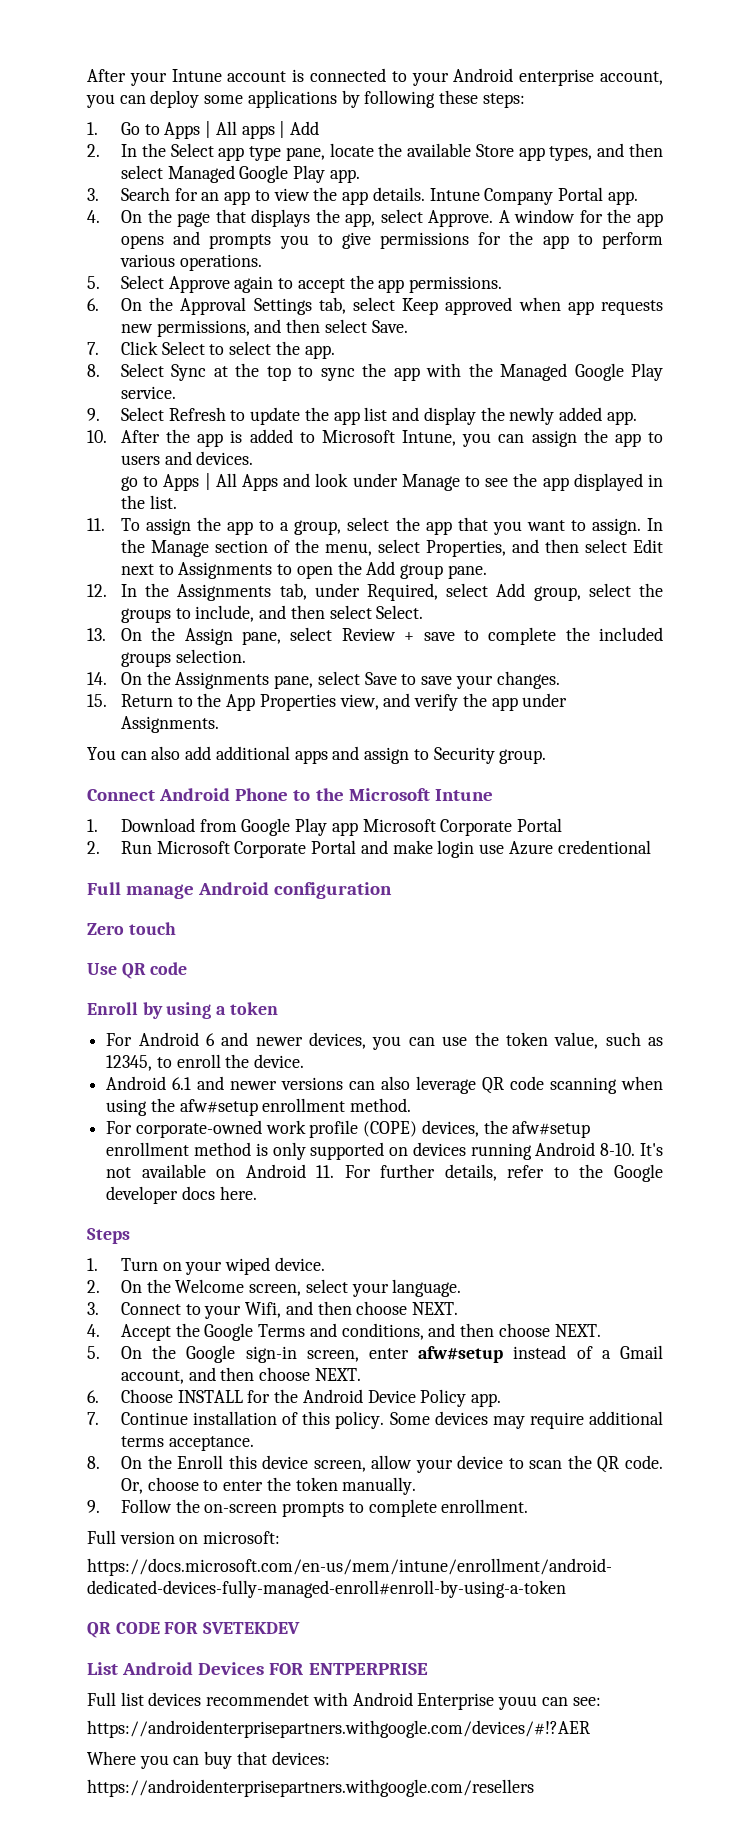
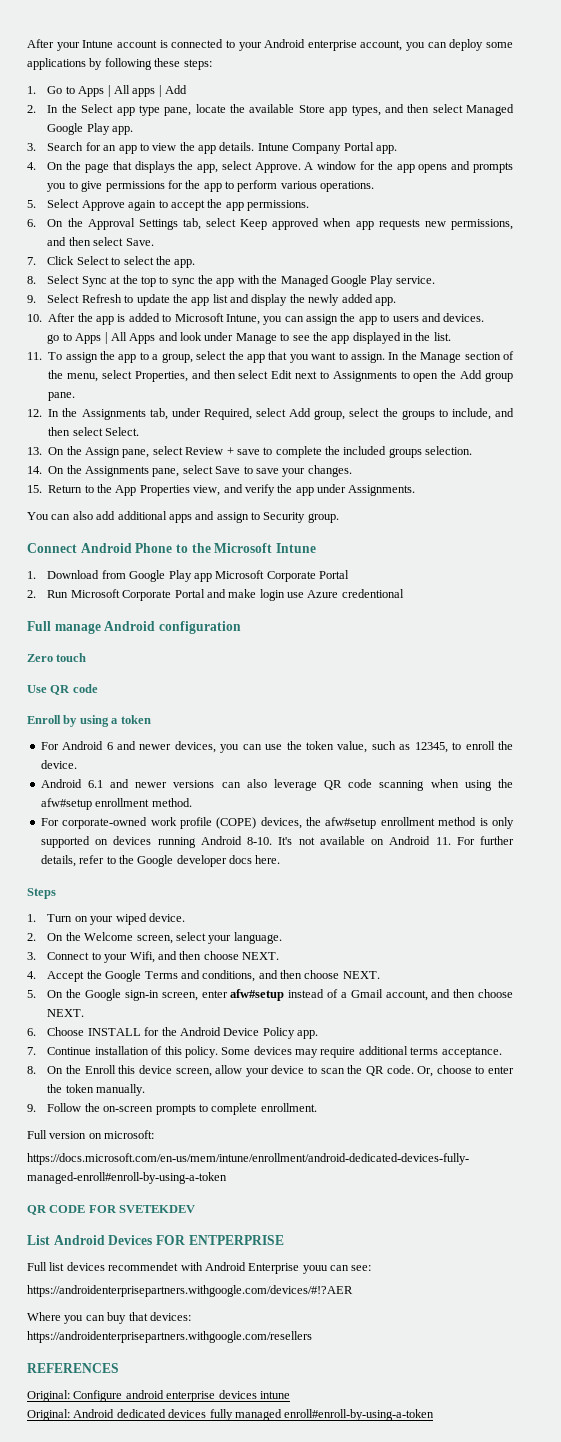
+ REFERENCES
+ Original: Configure android enterprise devices intune
+ Original: Android dedicated devices fully managed enroll#enroll-by-using-a-token

